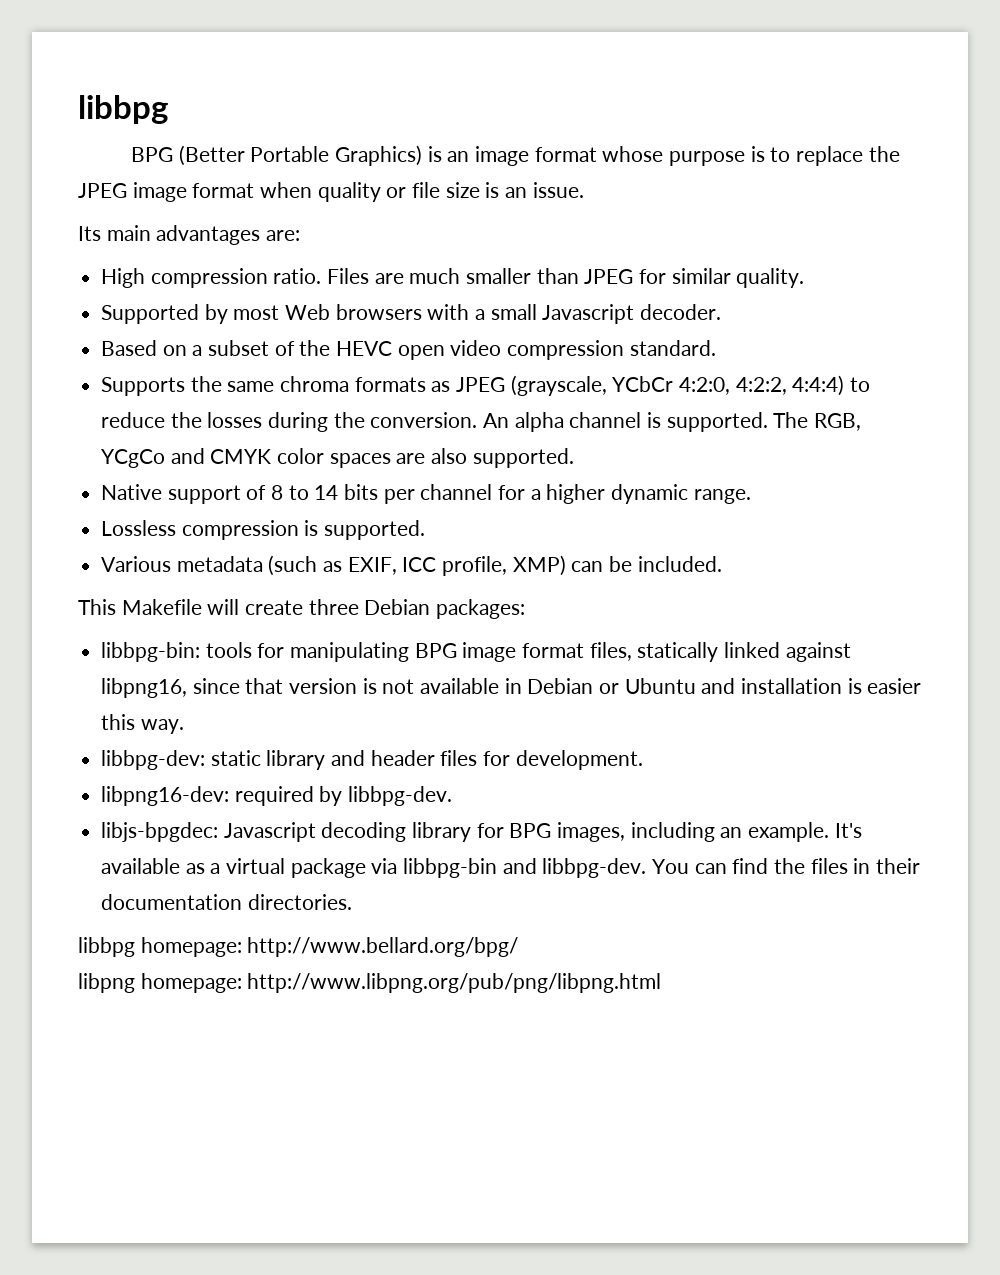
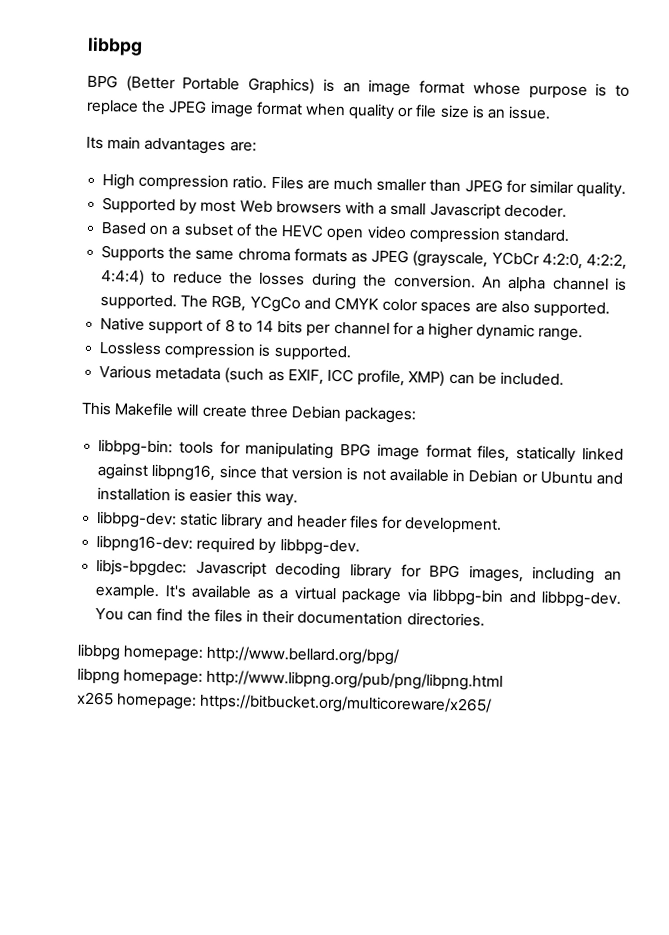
+ x265 homepage: https://bitbucket.org/multicoreware/x265/

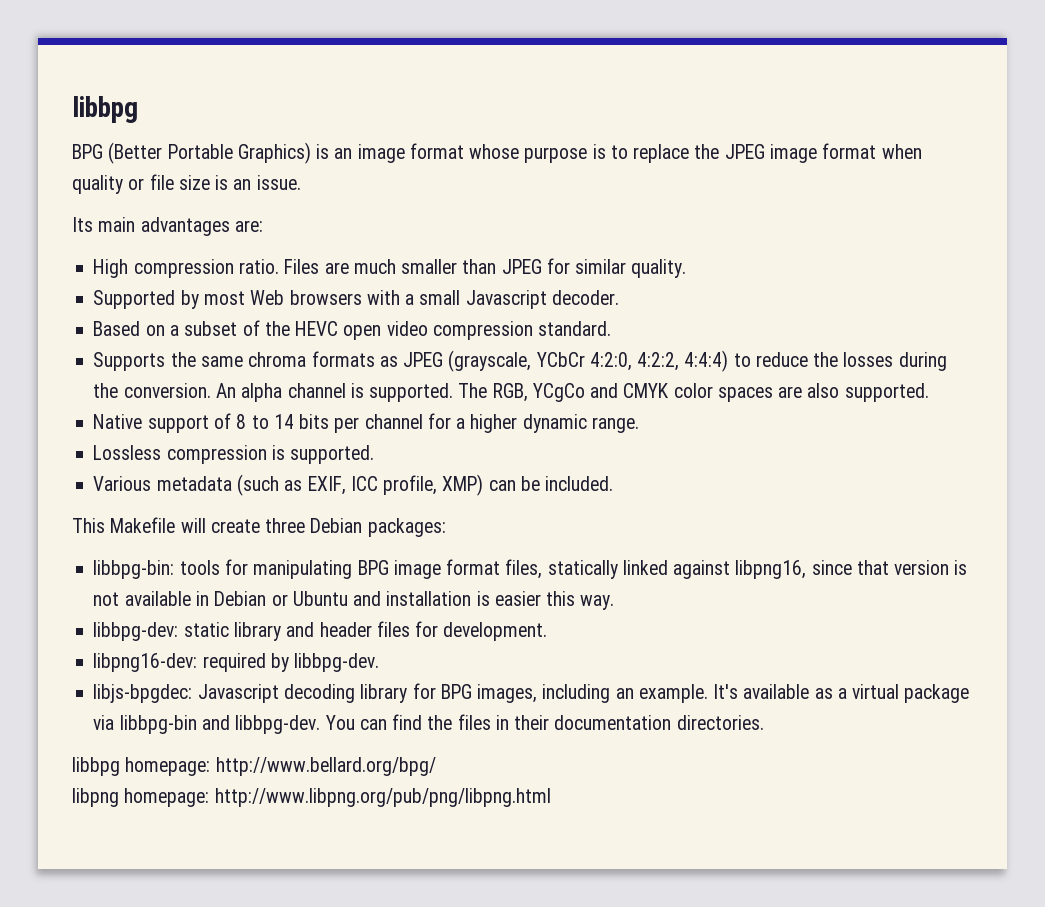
- x265 homepage: https://bitbucket.org/multicoreware/x265/

